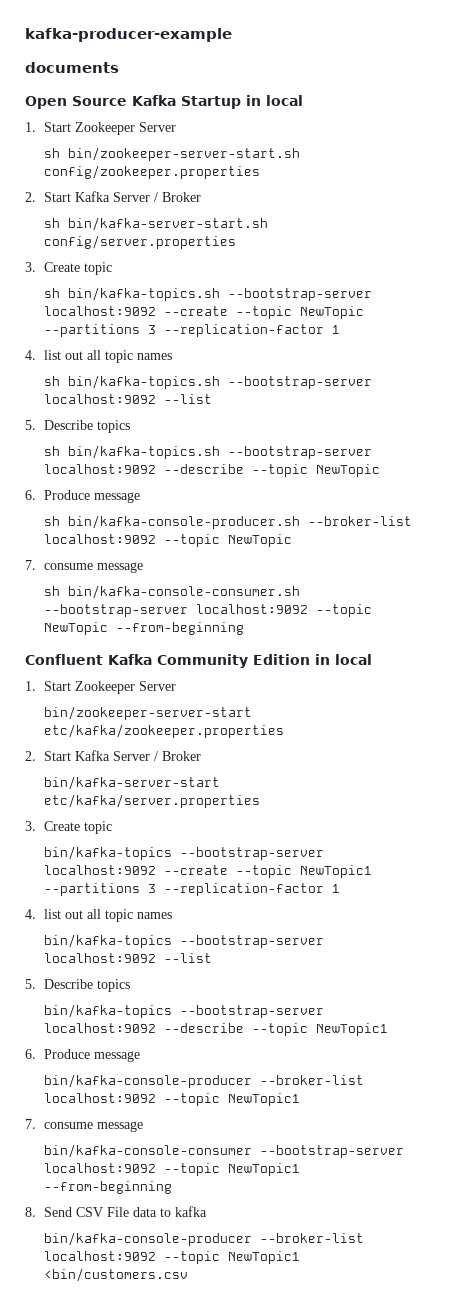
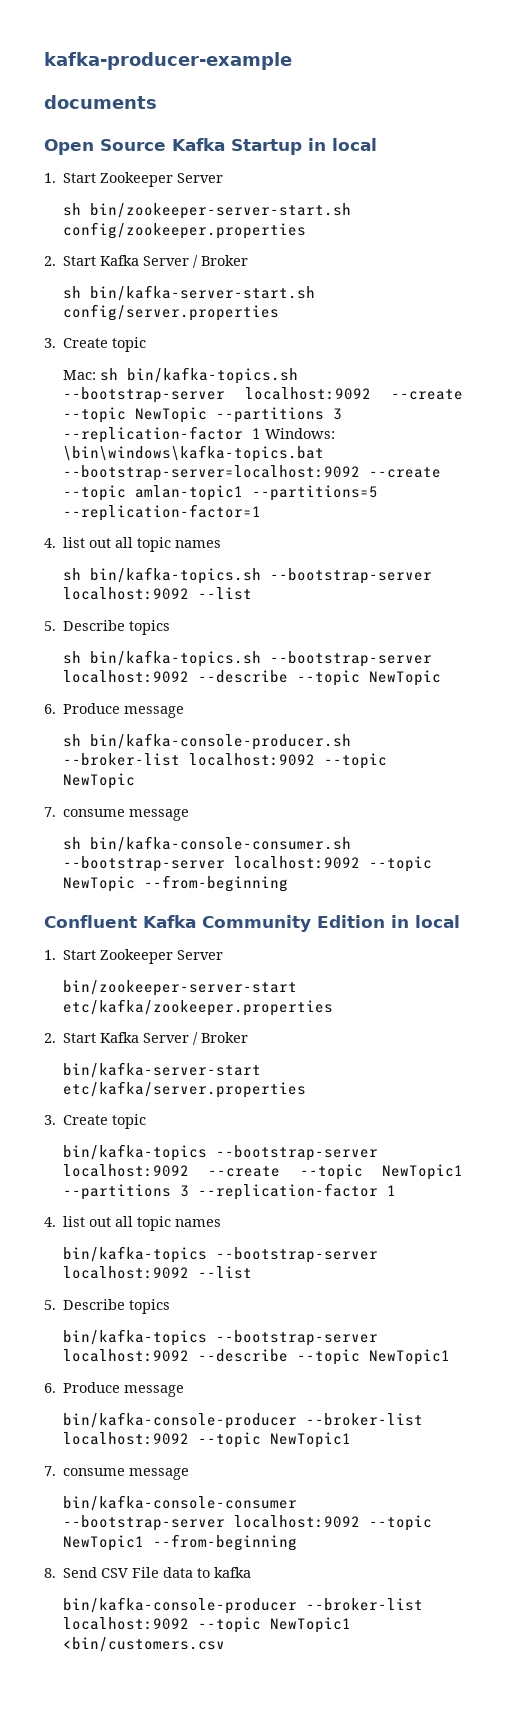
- sh bin/kafka-topics.sh --bootstrap-server localhost:9092 --create --topic NewTopic --partitions 3 --replication-factor 1
+ Mac: sh bin/kafka-topics.sh --bootstrap-server localhost:9092 --create --topic NewTopic --partitions 3 --replication-factor 1 Windows: \bin\windows\kafka-topics.bat --bootstrap-server=localhost:9092 --create --topic amlan-topic1 --partitions=5 --replication-factor=1

